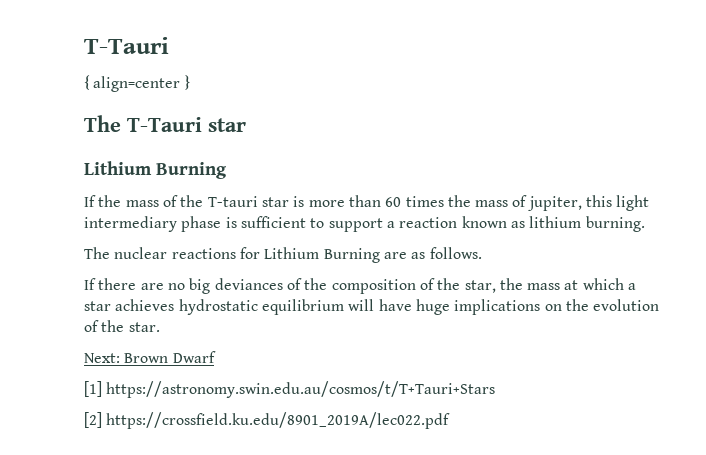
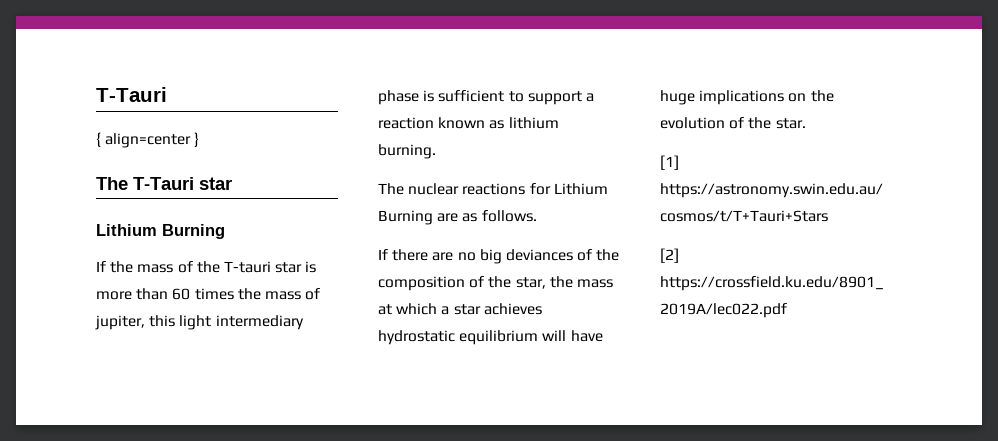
- Next: Brown Dwarf

